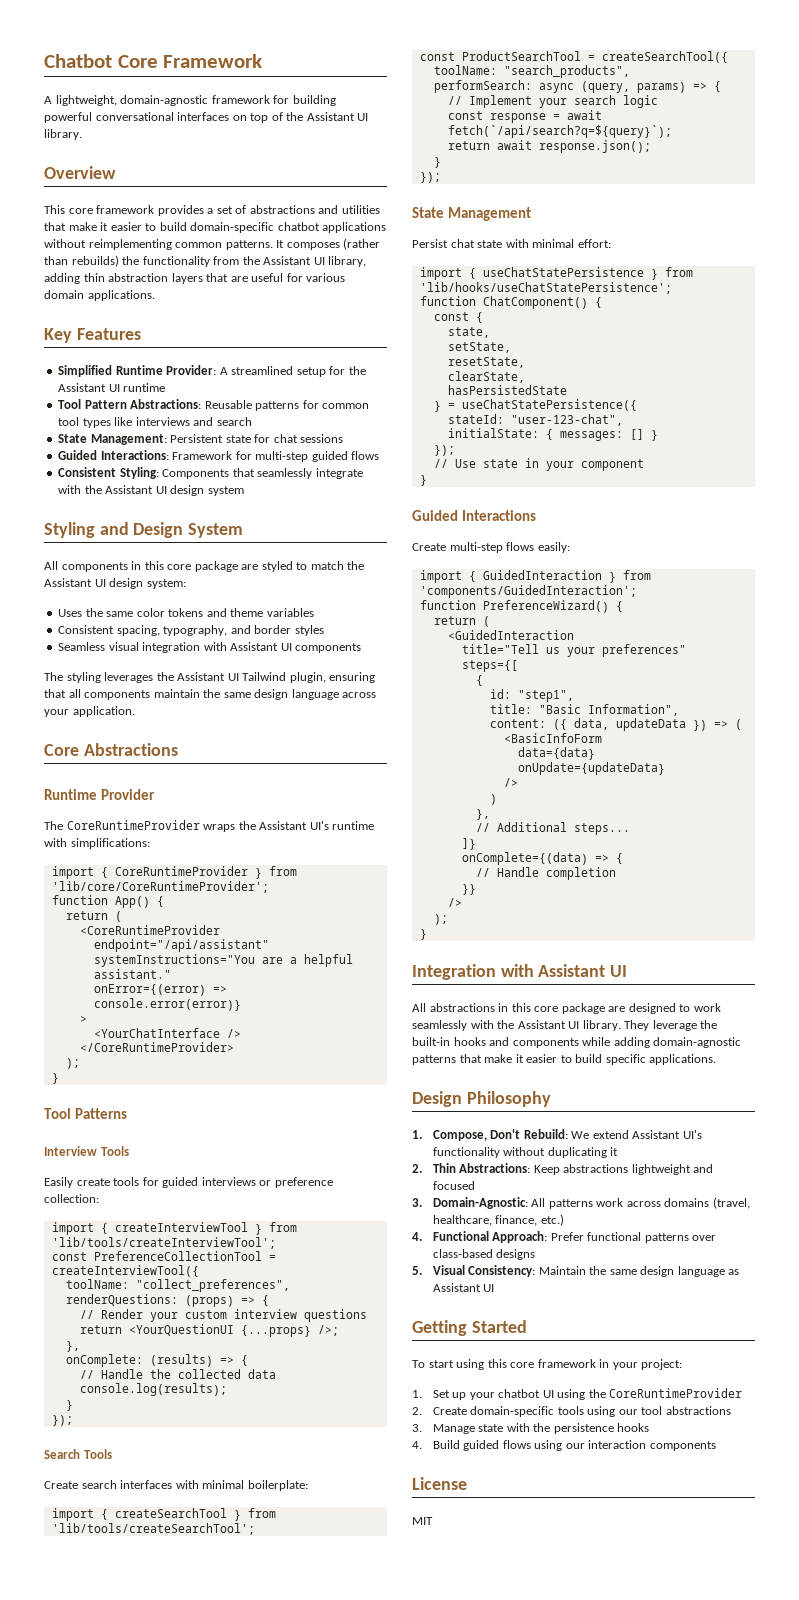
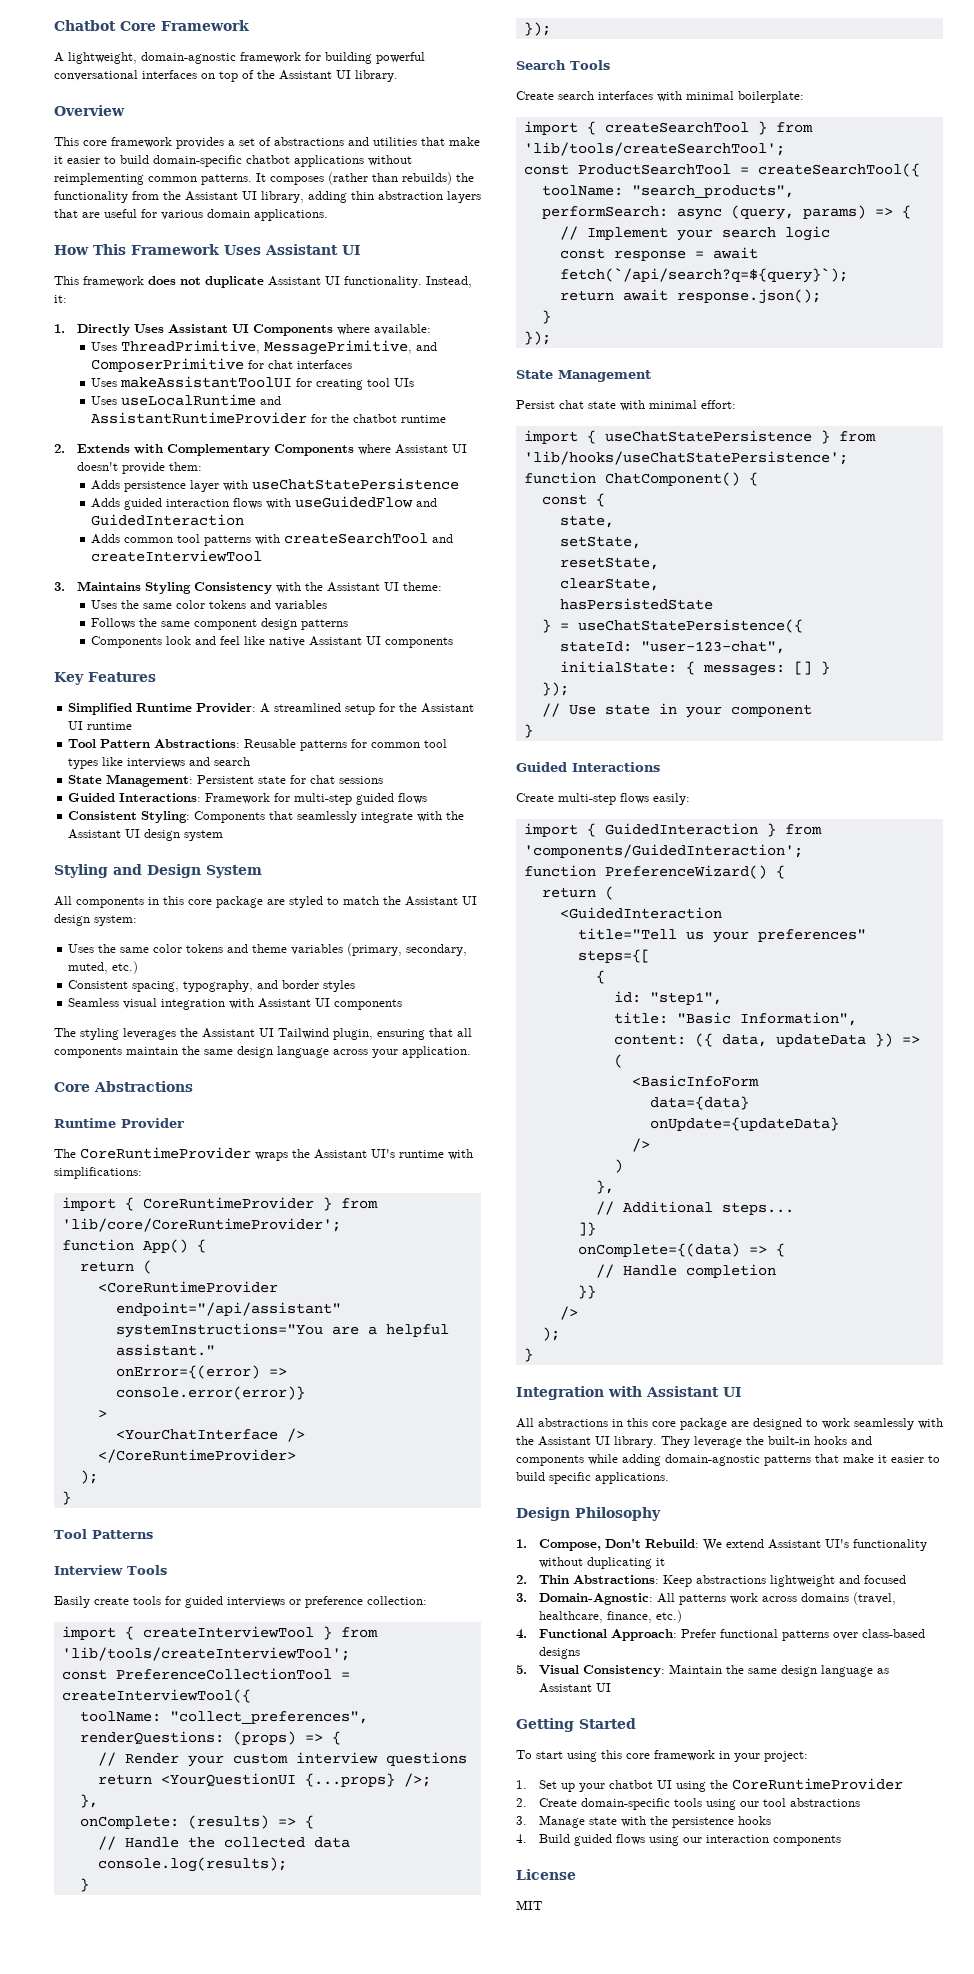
+ How This Framework Uses Assistant UI
+ This framework does not duplicate Assistant UI functionality. Instead, it:
+ 1. Directly Uses Assistant UI Components where available:
+ Uses ThreadPrimitive, MessagePrimitive, and ComposerPrimitive for chat interfaces
+ Uses makeAssistantToolUI for creating tool UIs
+ Uses useLocalRuntime and AssistantRuntimeProvider for the chatbot runtime
+ 2. Extends with Complementary Components where Assistant UI doesn't provide them:
+ Adds persistence layer with useChatStatePersistence
+ Adds guided interaction flows with useGuidedFlow and GuidedInteraction
+ Adds common tool patterns with createSearchTool and createInterviewTool
+ 3. Maintains Styling Consistency with the Assistant UI theme:
+ Uses the same color tokens and variables
+ Follows the same component design patterns
+ Components look and feel like native Assistant UI components
- Uses the same color tokens and theme variables
+ Uses the same color tokens and theme variables (primary, secondary, muted, etc.)

